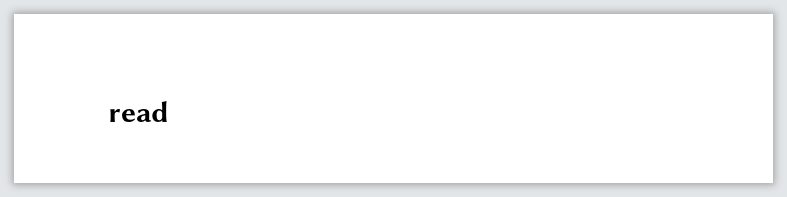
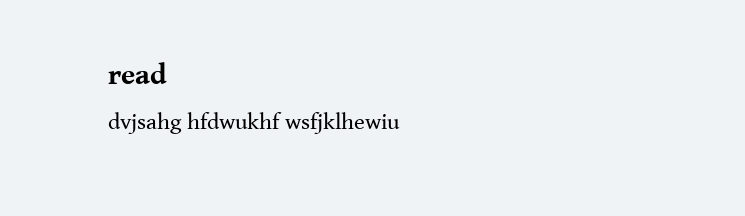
+ dvjsahg hfdwukhf wsfjklhewiu

